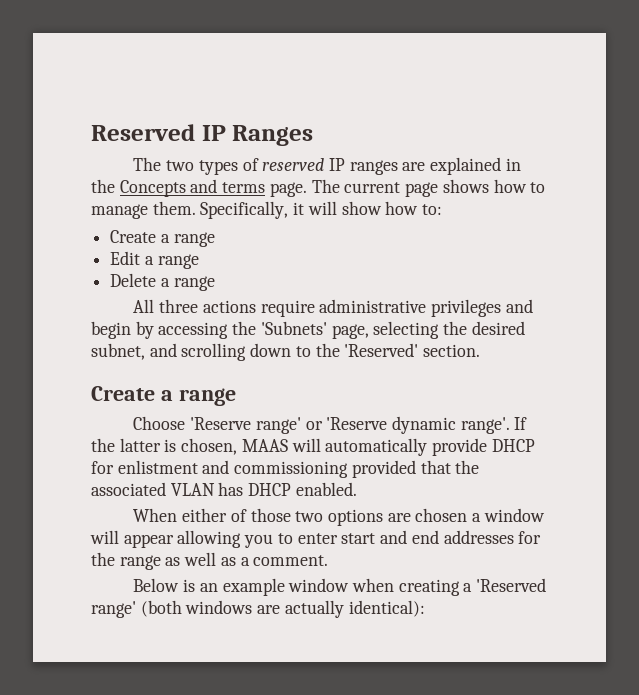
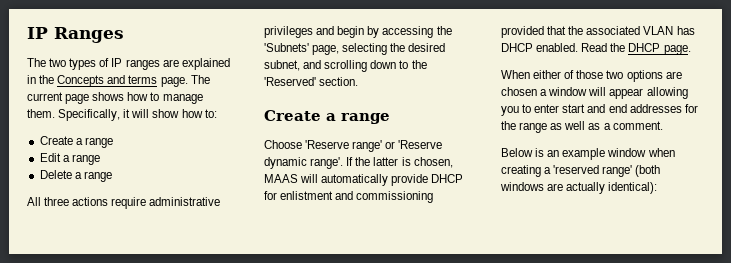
- Reserved IP Ranges
+ IP Ranges
- The two types of reserved IP ranges are explained in the Concepts and terms page.
+ The two types of IP ranges are explained in the Concepts and terms page.
+ Read the DHCP page.
- Below is an example window when creating a 'Reserved range' (both windows are actually identical):
+ Below is an example window when creating a 'reserved range' (both windows are actually identical):

